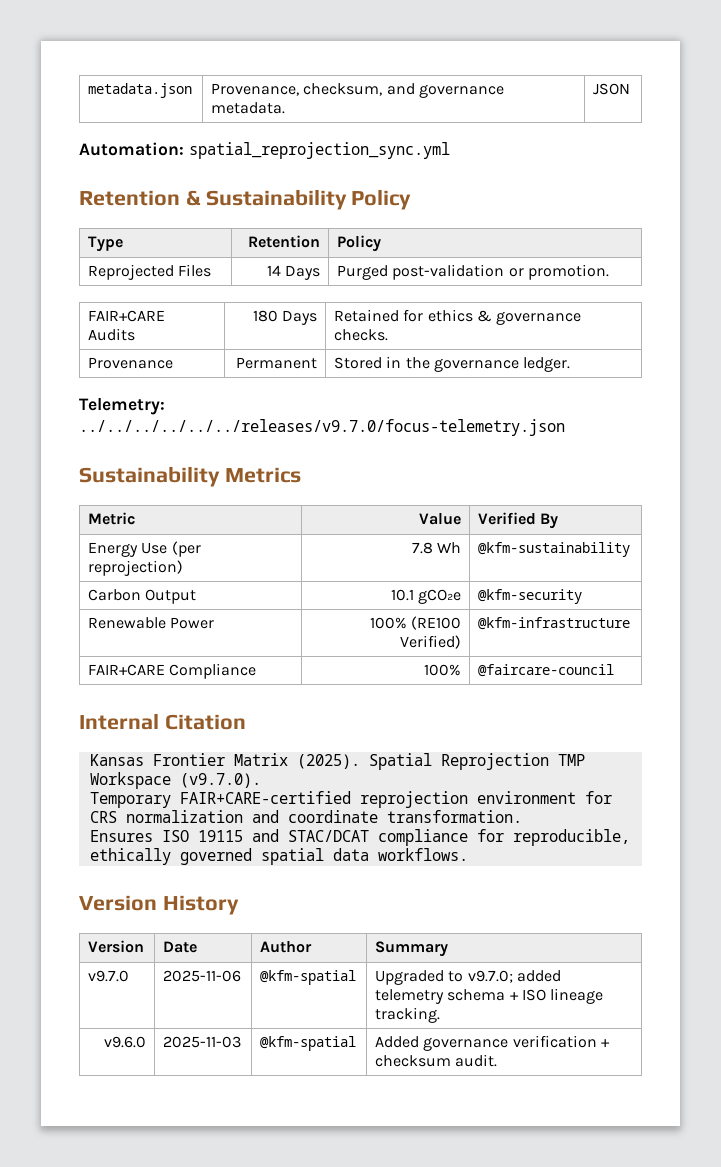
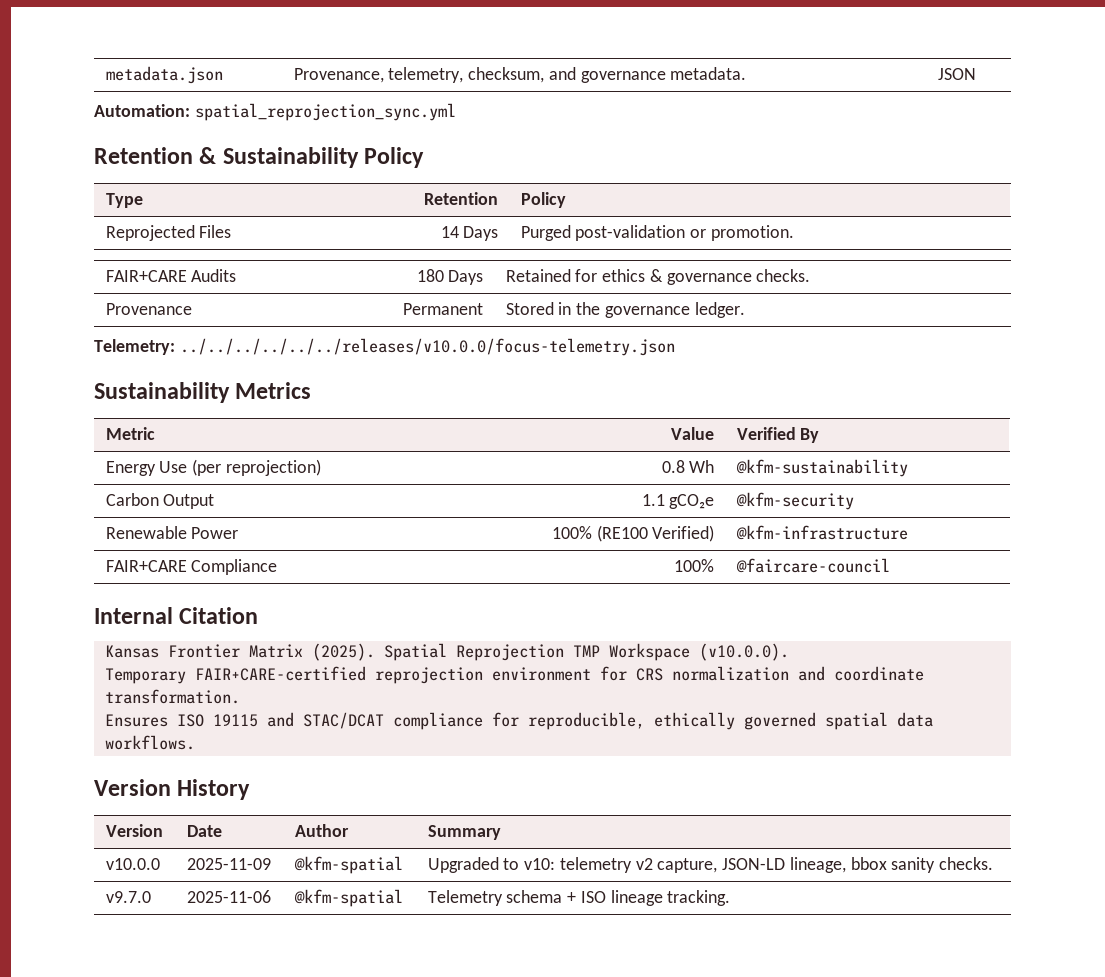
- metadata.json | Provenance, checksum, and governance metadata. | JSON
+ metadata.json | Provenance, telemetry, checksum, and governance metadata. | JSON
- Telemetry: ../../../../../../releases/v9.7.0/focus-telemetry.json
+ Telemetry: ../../../../../../releases/v10.0.0/focus-telemetry.json
- Energy Use (per reprojection) | 7.8 Wh | @kfm-sustainability
+ Energy Use (per reprojection) | 0.8 Wh | @kfm-sustainability
- Carbon Output | 10.1 gCO₂e | @kfm-security
+ Carbon Output | 1.1 gCO₂e | @kfm-security
- Spatial Reprojection TMP Workspace (v9.7.0).
+ Spatial Reprojection TMP Workspace (v10.0.0).
- v9.7.0 | 2025-11-06 | @kfm-spatial | Upgraded to v9.7.0; added telemetry schema + ISO lineage tracking.
+ v10.0.0 | 2025-11-09 | @kfm-spatial | Upgraded to v10: telemetry v2 capture, JSON-LD lineage, bbox sanity checks.
+ v9.7.0 | 2025-11-06 | @kfm-spatial | Telemetry schema + ISO lineage tracking.
- v9.6.0 | 2025-11-03 | @kfm-spatial | Added governance verification + checksum audit.

